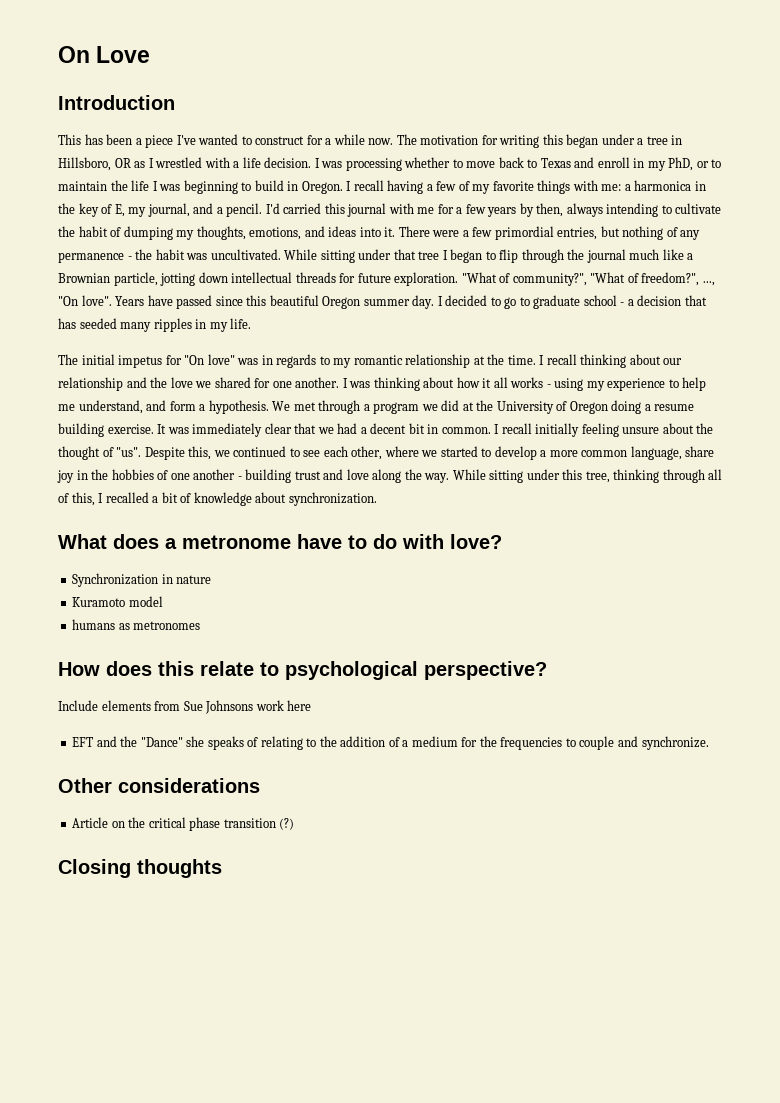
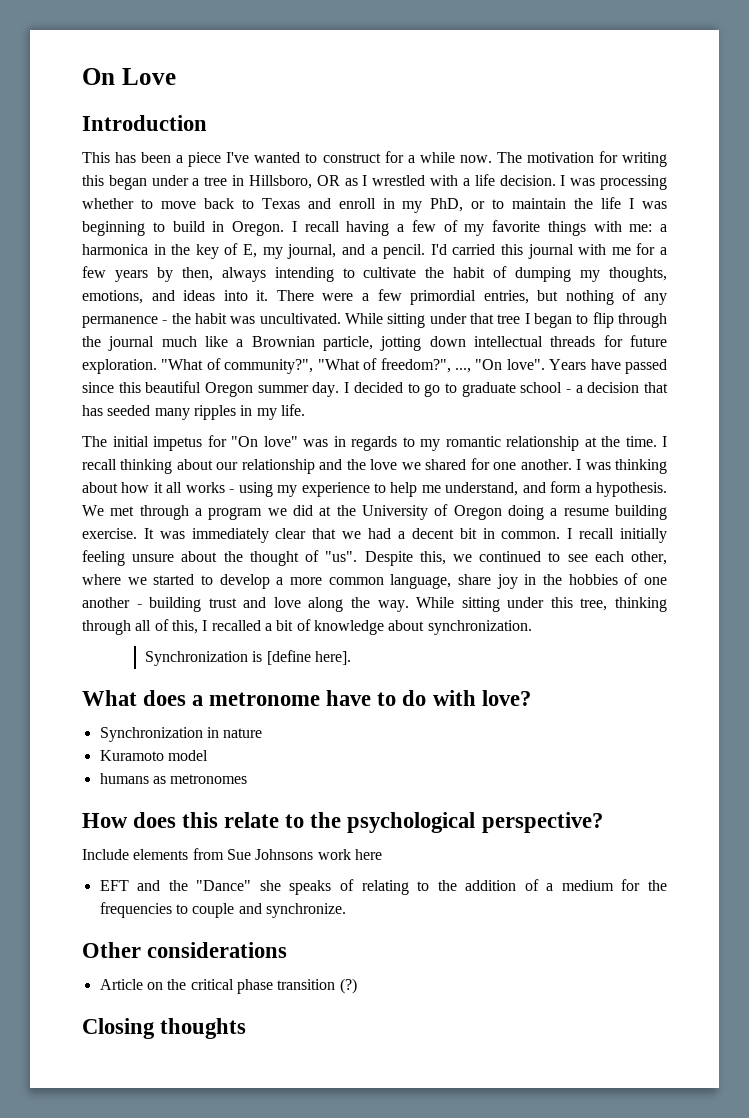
+ Synchronization is [define here].
- How does this relate to psychological perspective?
+ How does this relate to the psychological perspective?

